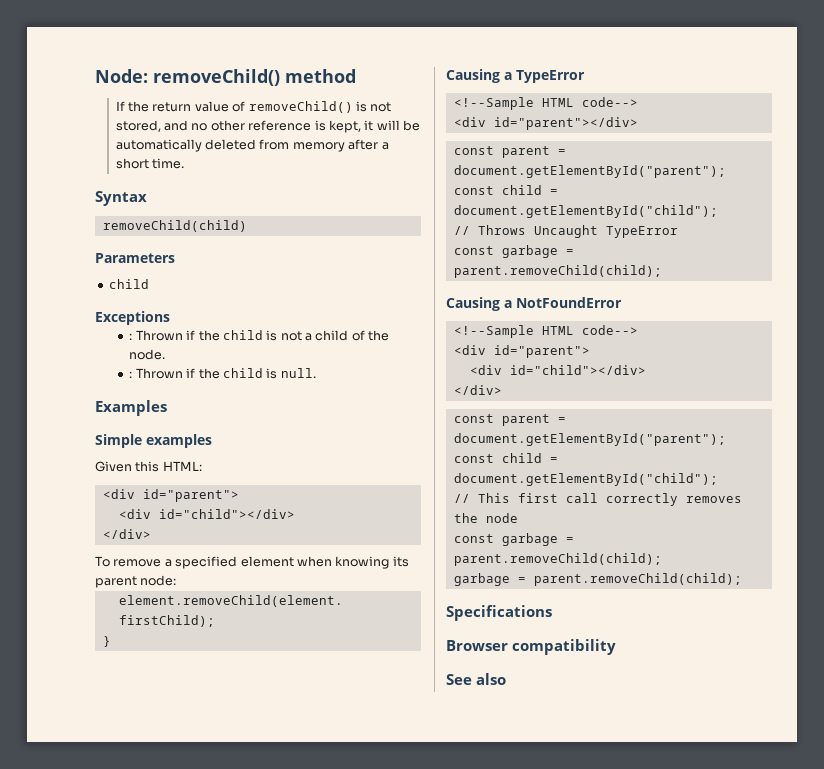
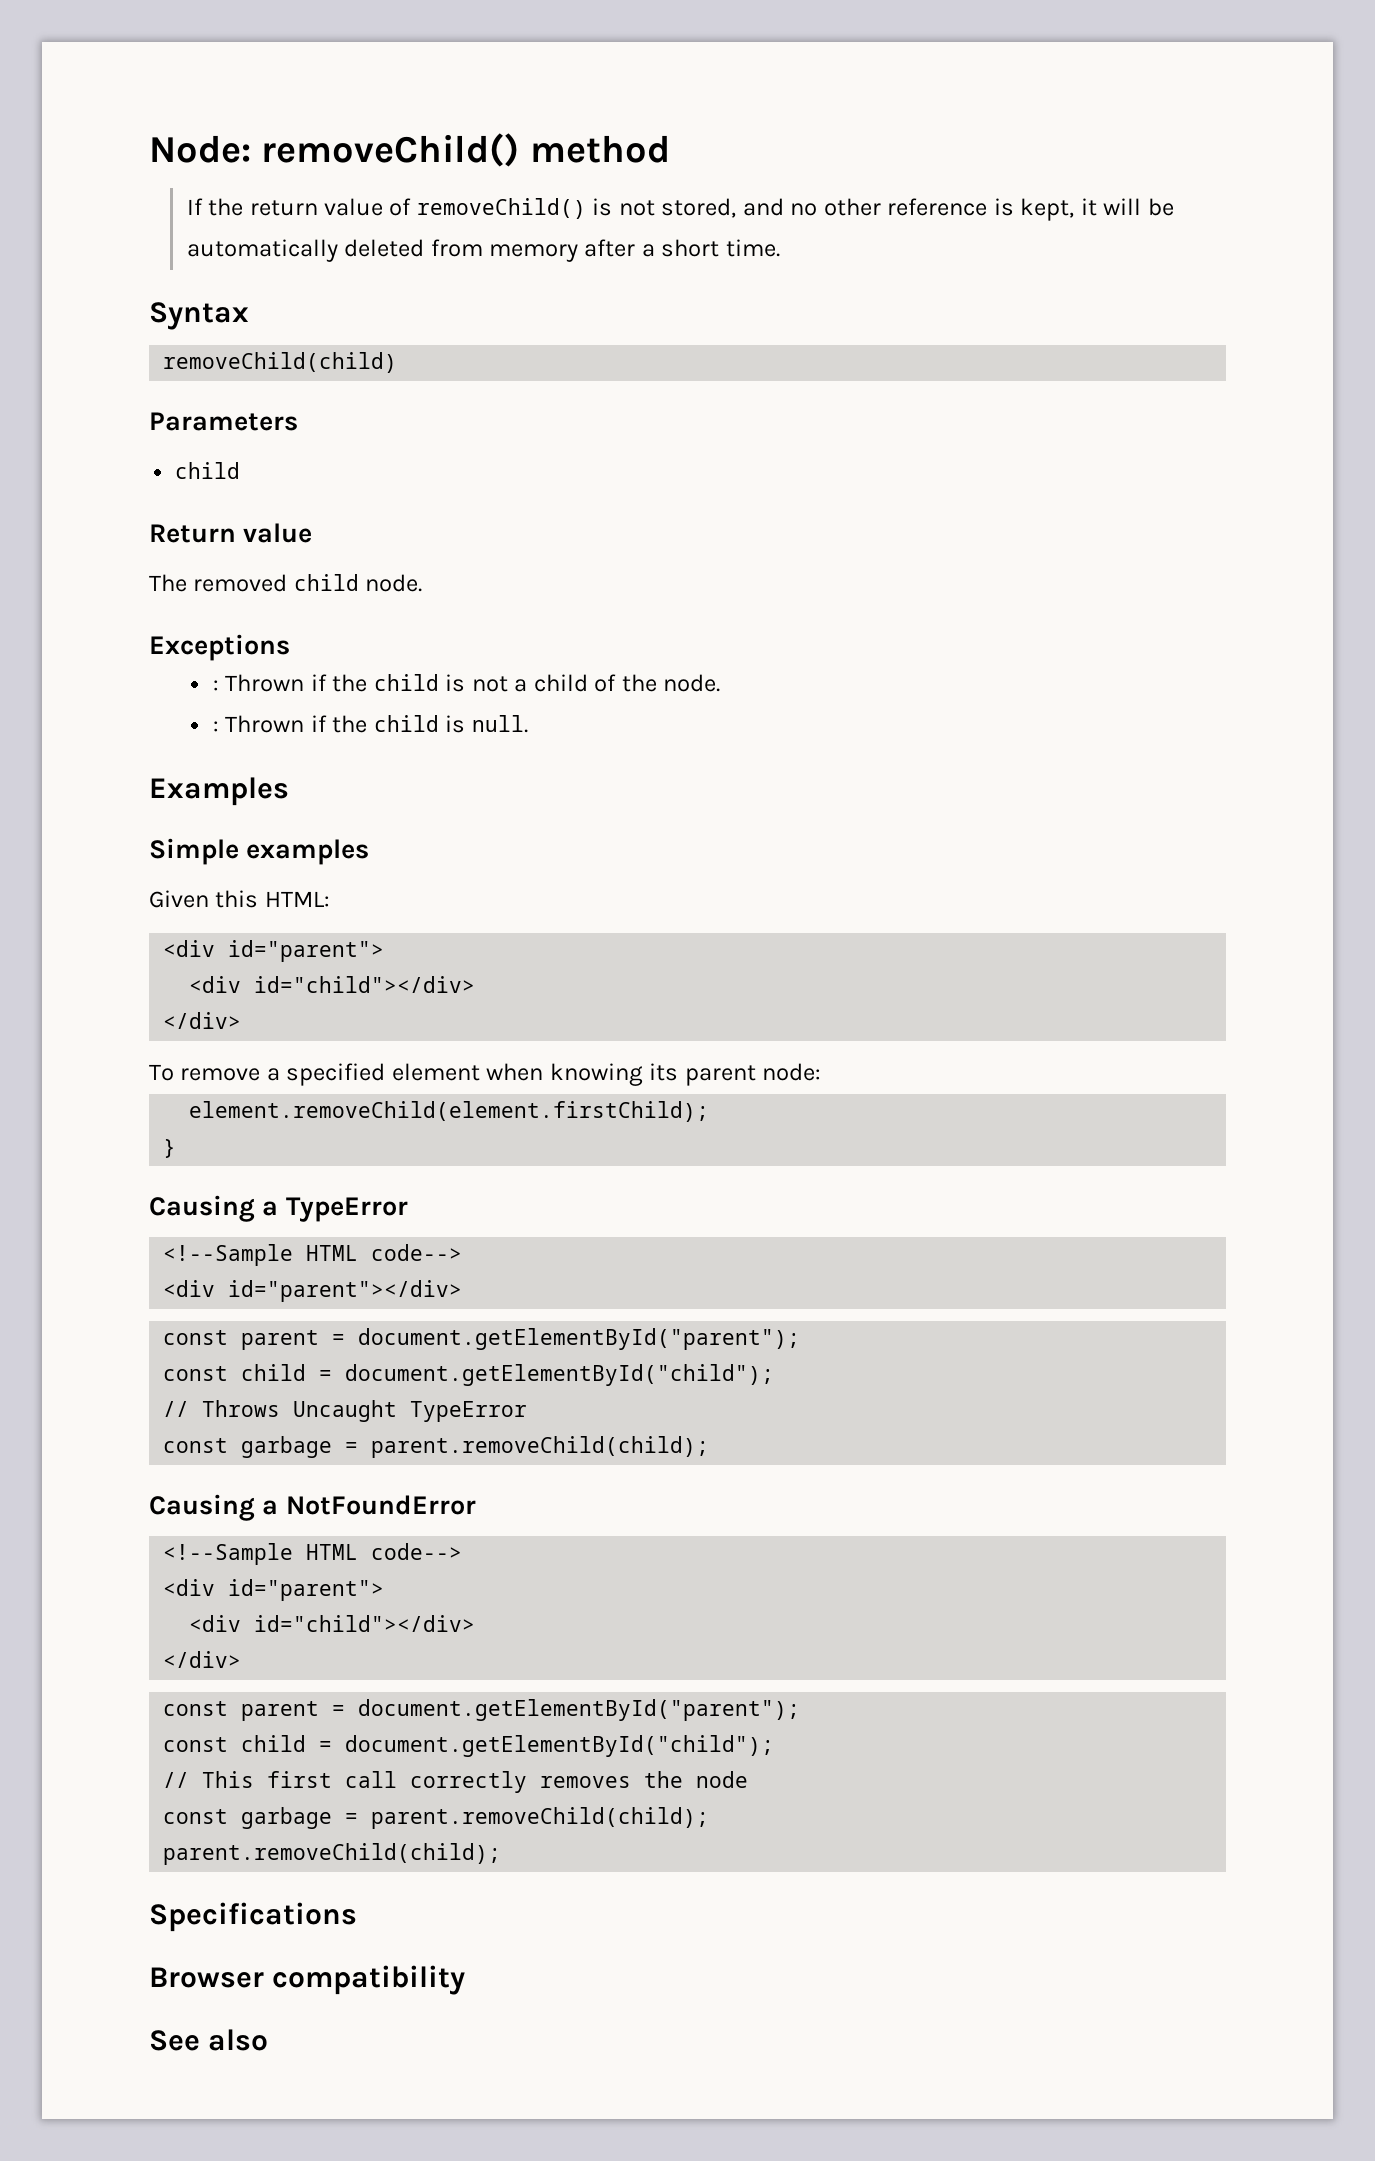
+ Return value
+ The removed child node.
  // This first call correctly removes the node
  const garbage = parent.removeChild(child);
- garbage = parent.removeChild(child);
+ parent.removeChild(child);

